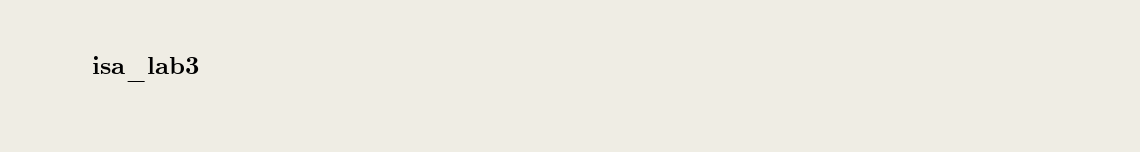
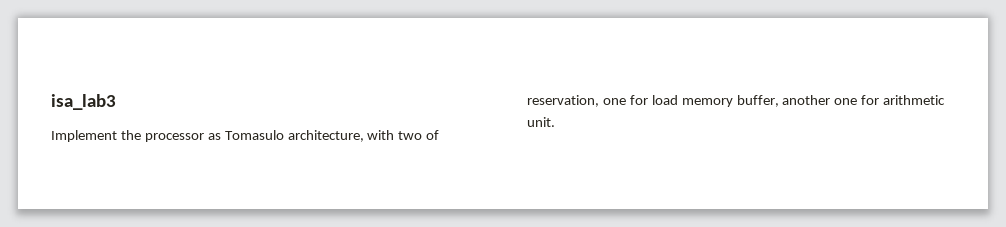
+ Implement the processor as Tomasulo architecture, with two of reservation, one for load memory buffer, another one for arithmetic unit.

